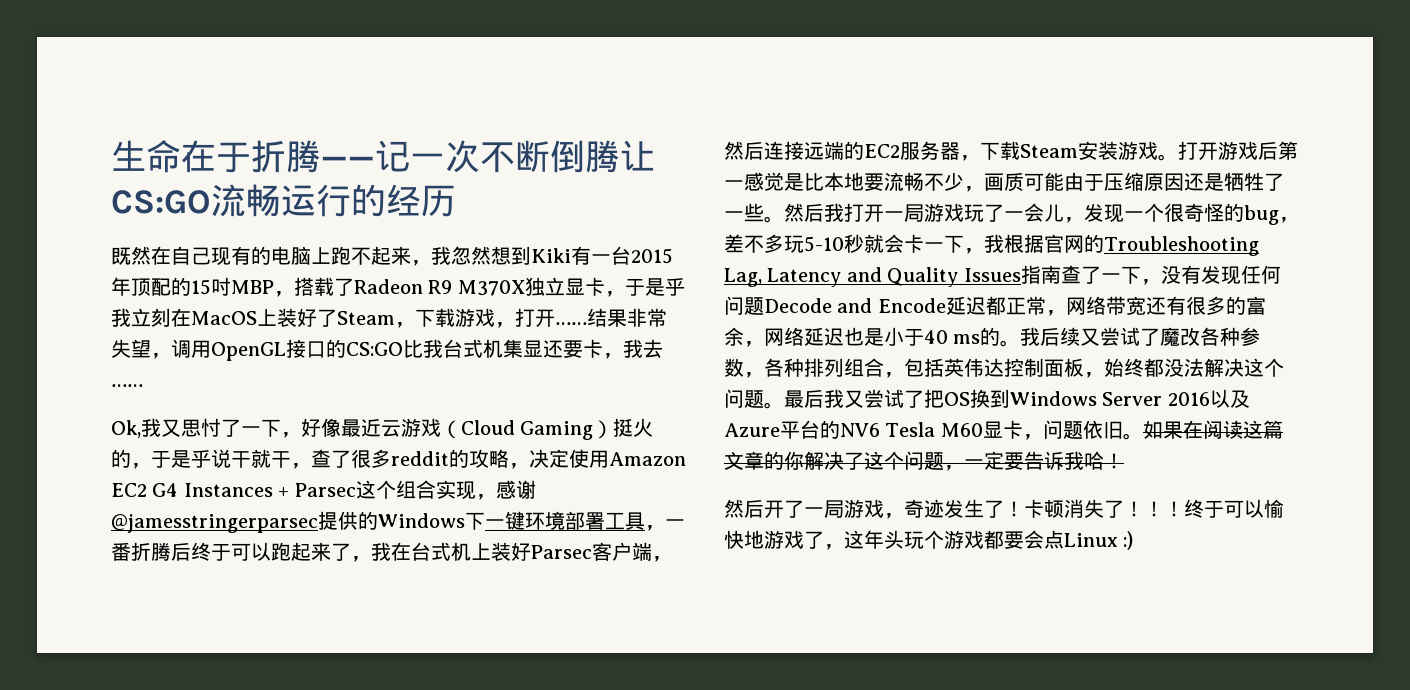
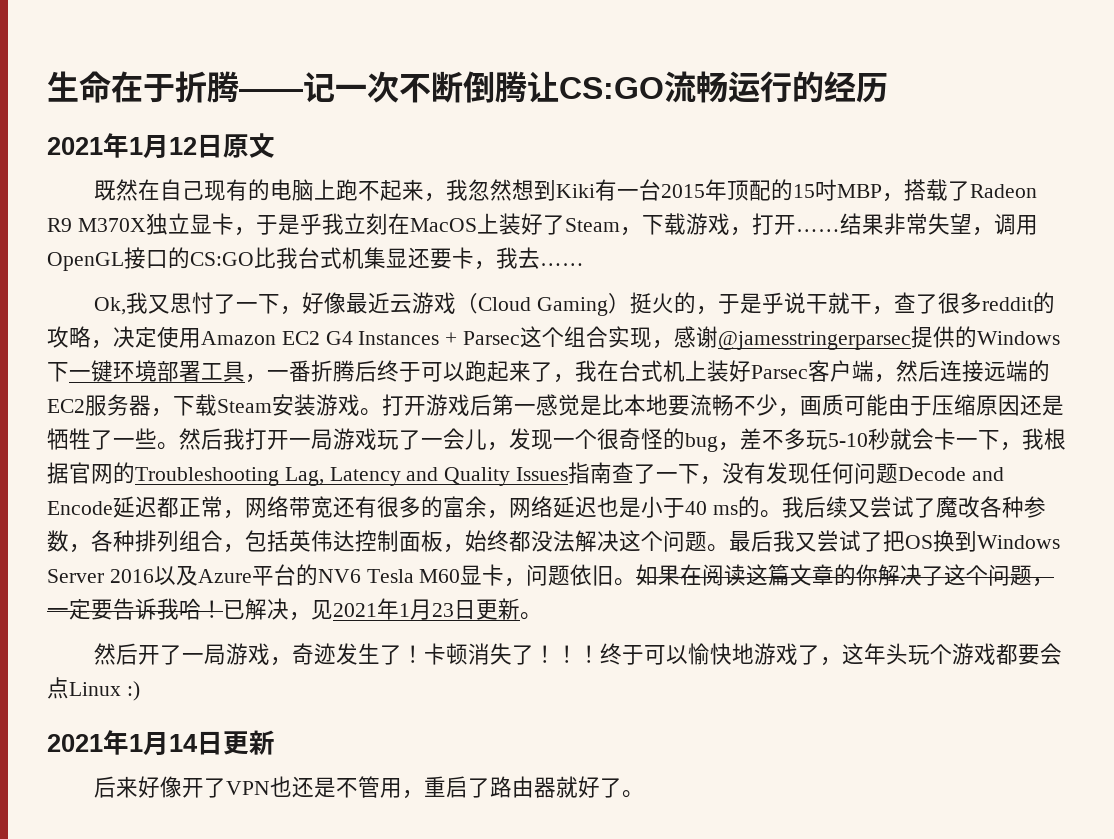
+ 2021年1月12日原文
+ 已解决，见2021年1月23日更新。
+ 2021年1月14日更新
+ 后来好像开了VPN也还是不管用，重启了路由器就好了。

